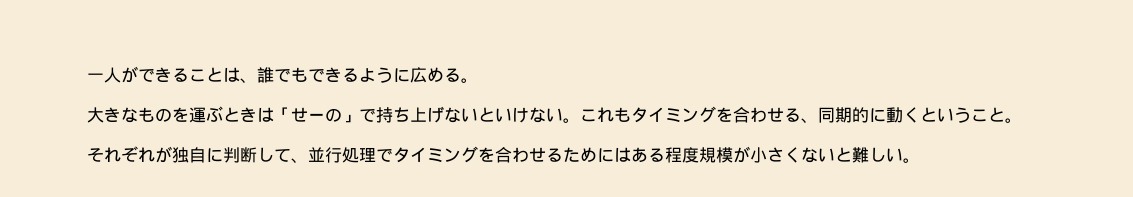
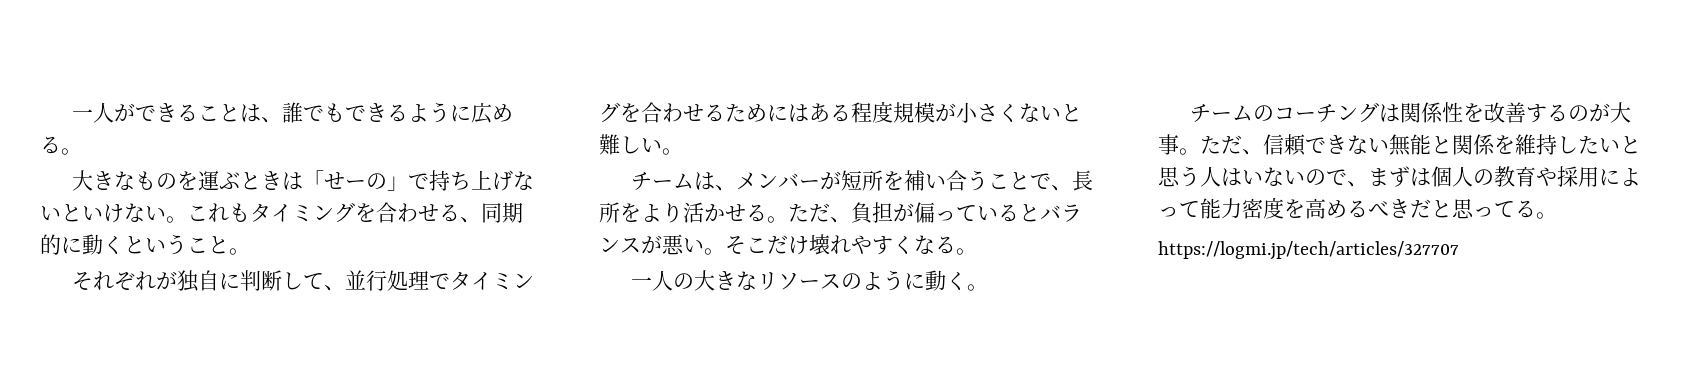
+ チームは、メンバーが短所を補い合うことで、長所をより活かせる。ただ、負担が偏っているとバランスが悪い。そこだけ壊れやすくなる。
+ 一人の大きなリソースのように動く。
+ チームのコーチングは関係性を改善するのが大事。ただ、信頼できない無能と関係を維持したいと思う人はいないので、まずは個人の教育や採用によって能力密度を高めるべきだと思ってる。
+ https://logmi.jp/tech/articles/327707

